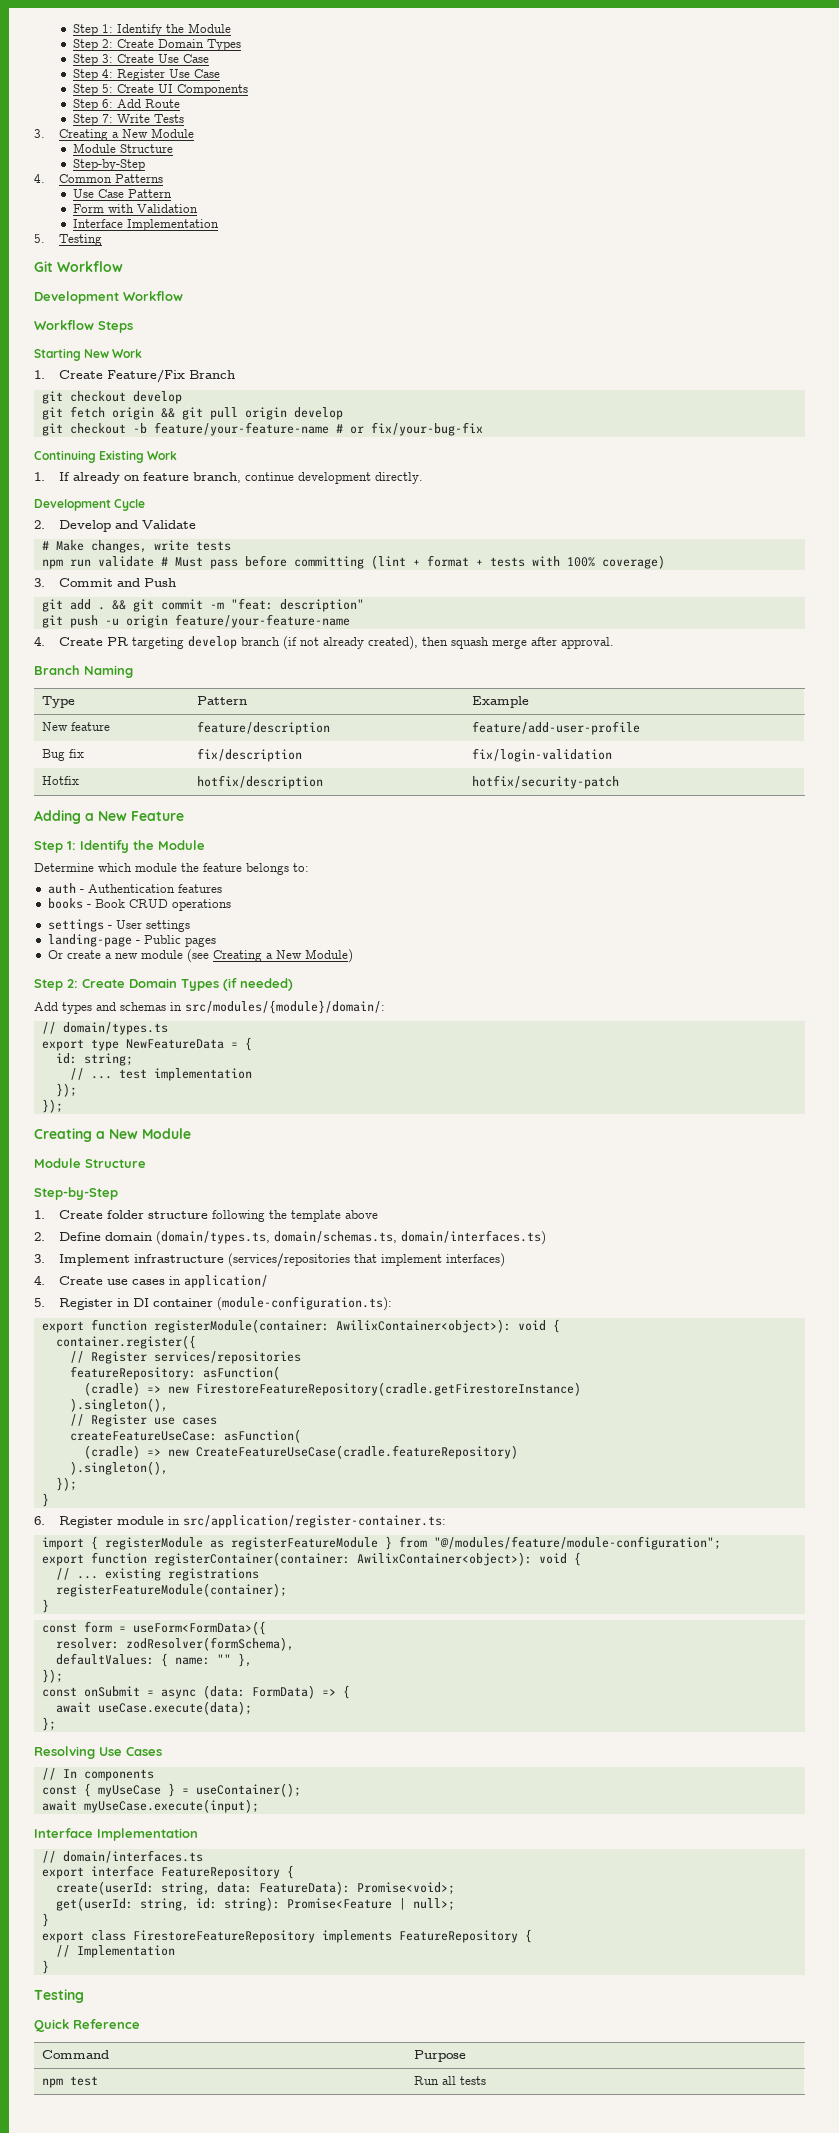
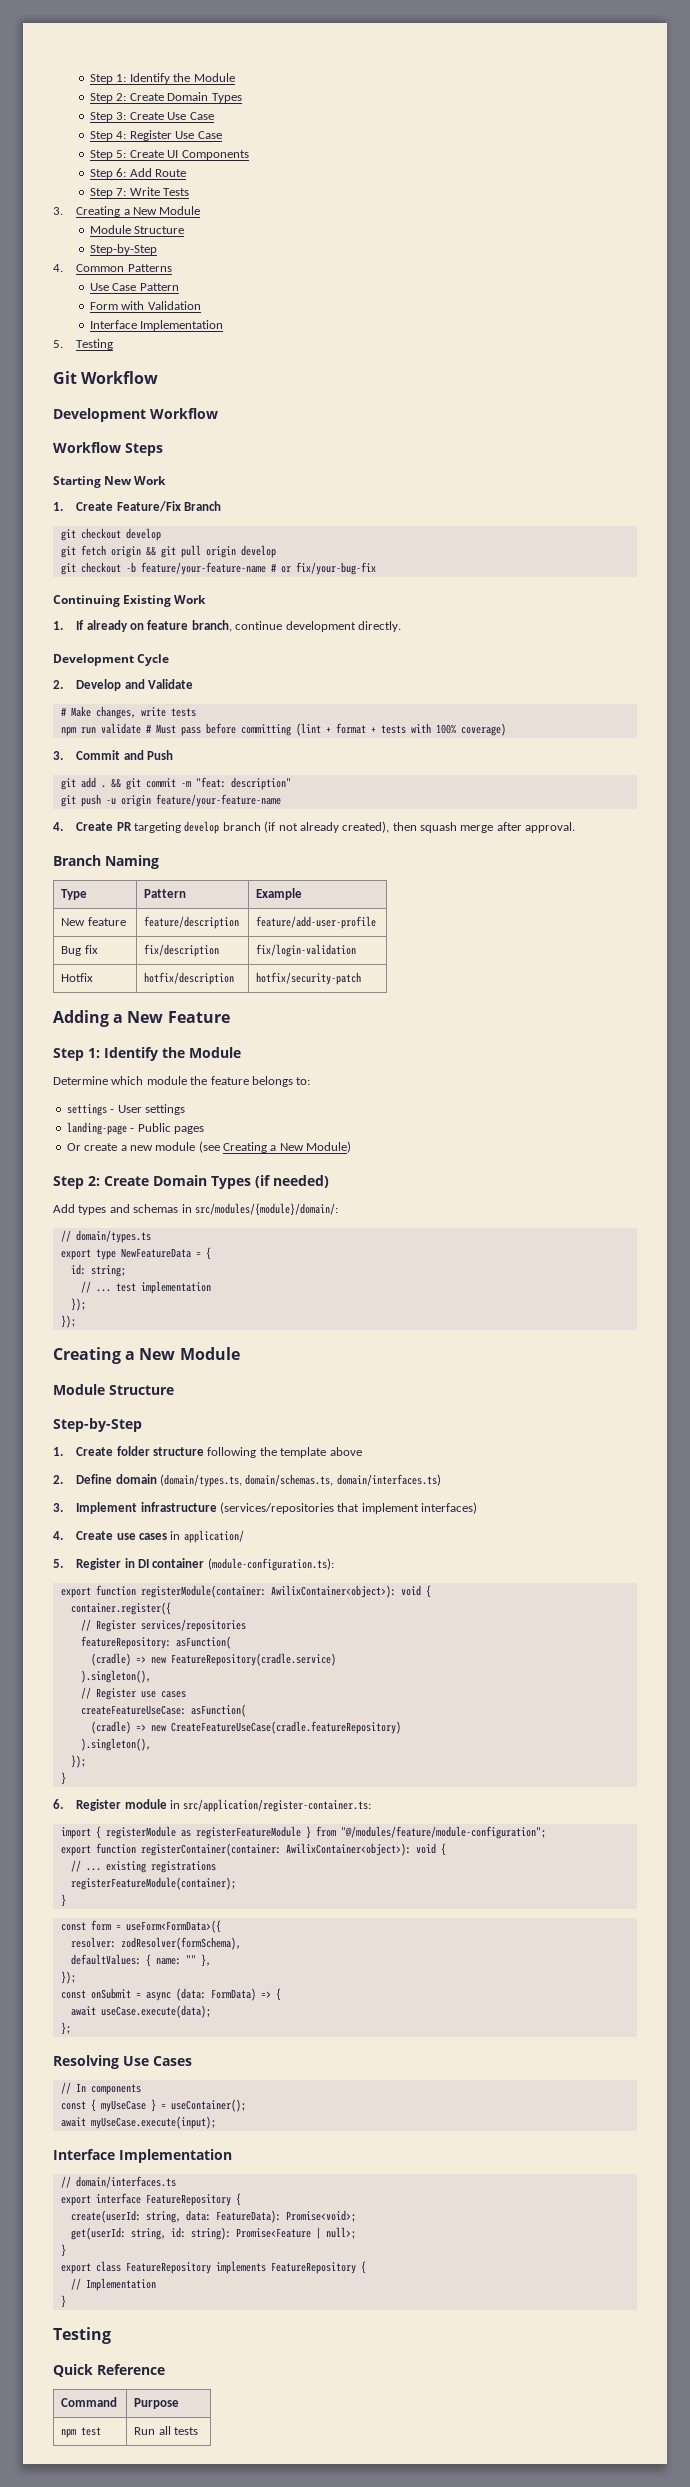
- auth - Authentication features
- books - Book CRUD operations
- (cradle) => new FirestoreFeatureRepository(cradle.getFirestoreInstance)
+ (cradle) => new FeatureRepository(cradle.service)
- export class FirestoreFeatureRepository implements FeatureRepository {
+ export class FeatureRepository implements FeatureRepository {

